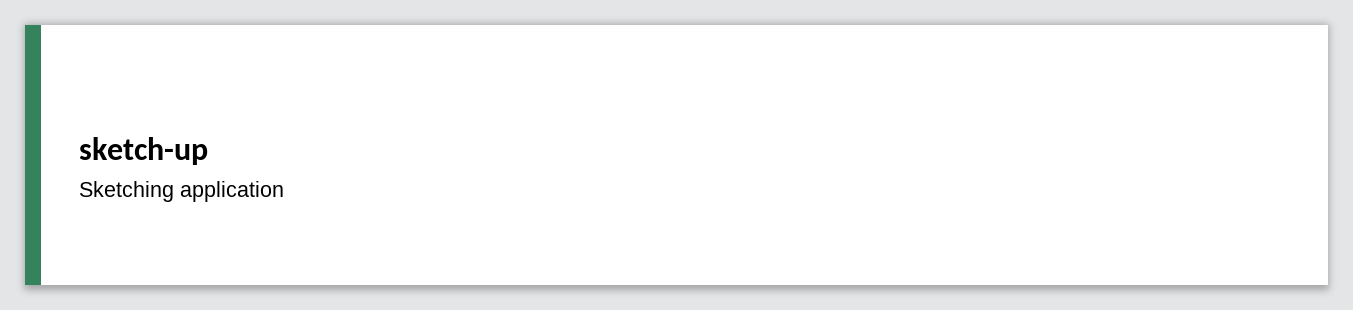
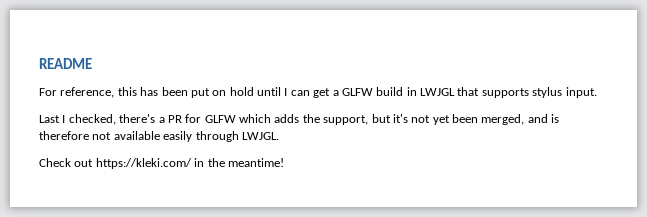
- sketch-up
- Sketching application
+ README
+ For reference, this has been put on hold until I can get a GLFW build in LWJGL that supports stylus input.
+ Last I checked, there's a PR for GLFW which adds the support, but it's not yet been merged, and is therefore not available easily through LWJGL.
+ Check out https://kleki.com/ in the meantime!

